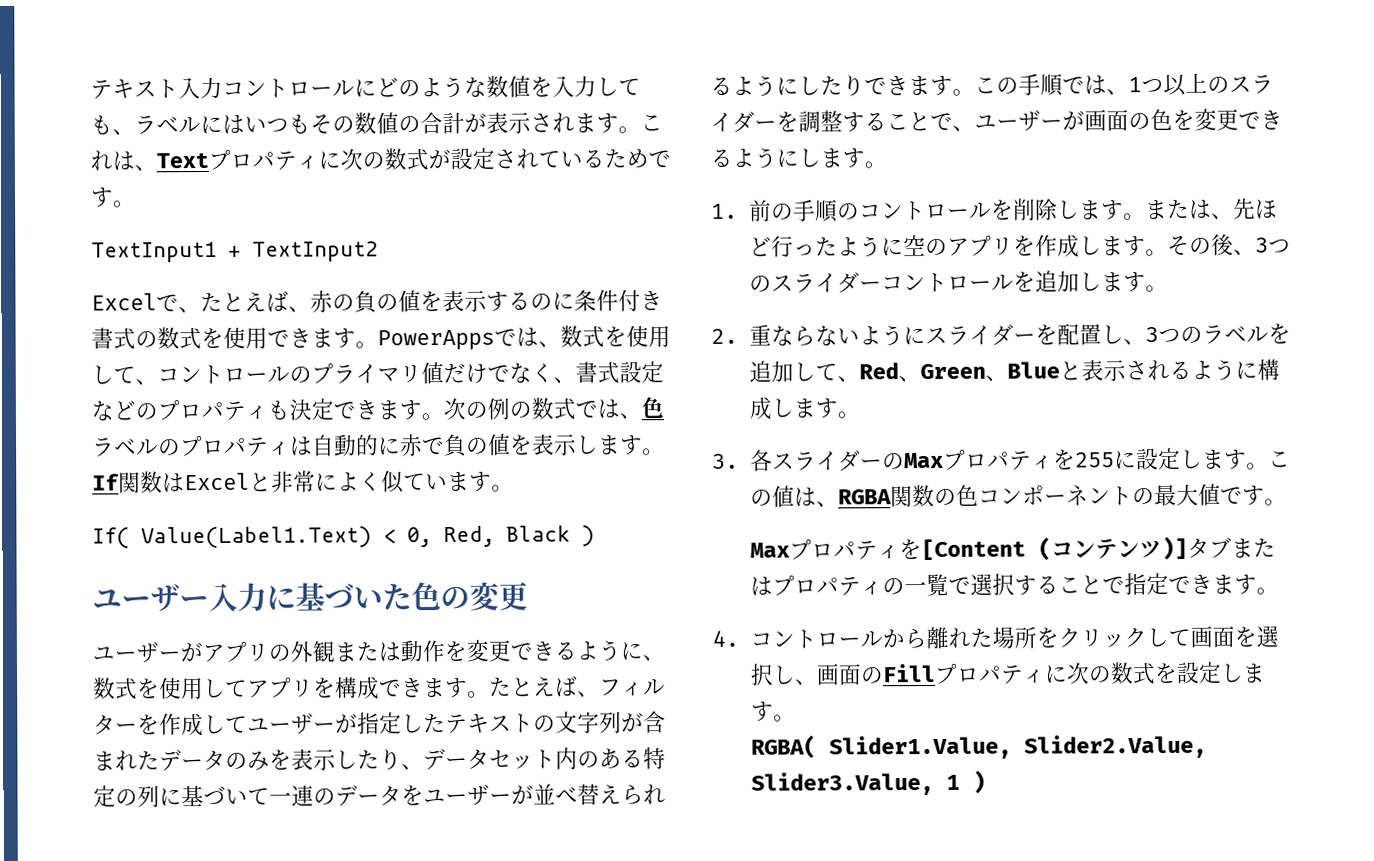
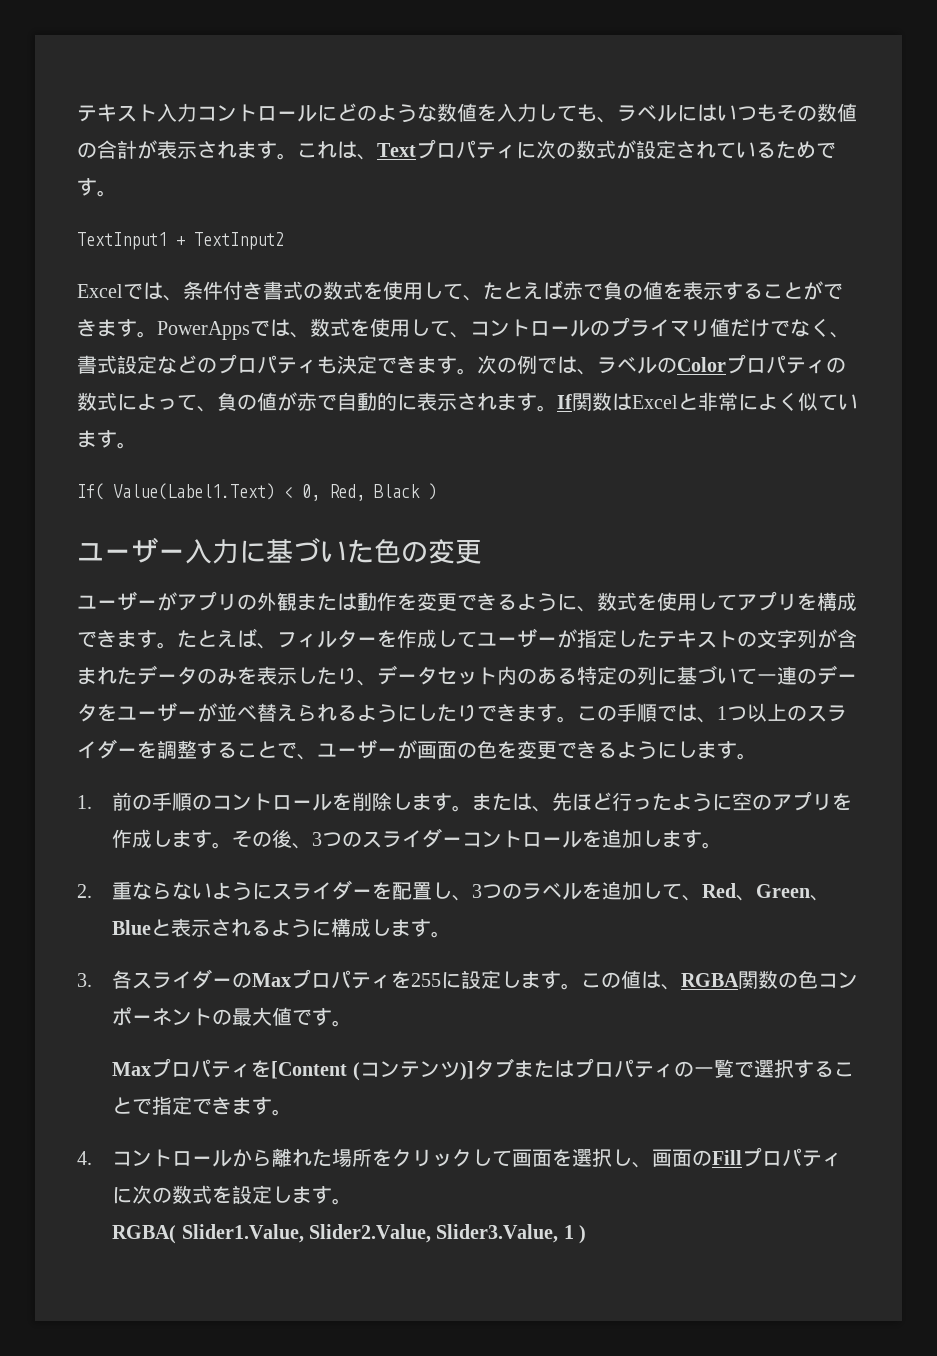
- Excelで、たとえば、赤の負の値を表示するのに条件付き書式の数式を使用できます。
+ Excelでは、条件付き書式の数式を使用して、たとえば赤で負の値を表示することができます。
- 次の例の数式では、色ラベルのプロパティは自動的に赤で負の値を表示します。
+ 次の例では、ラベルのColorプロパティの数式によって、負の値が赤で自動的に表示されます。

